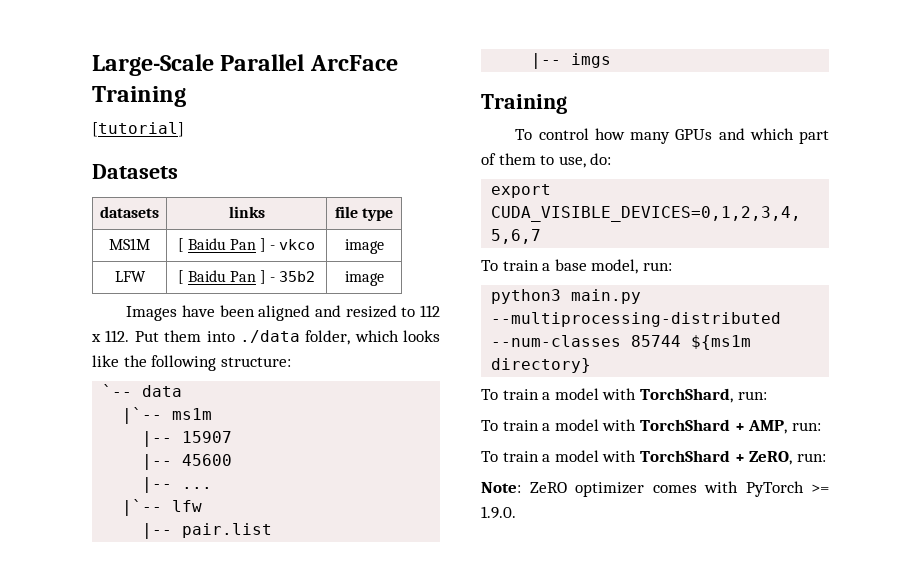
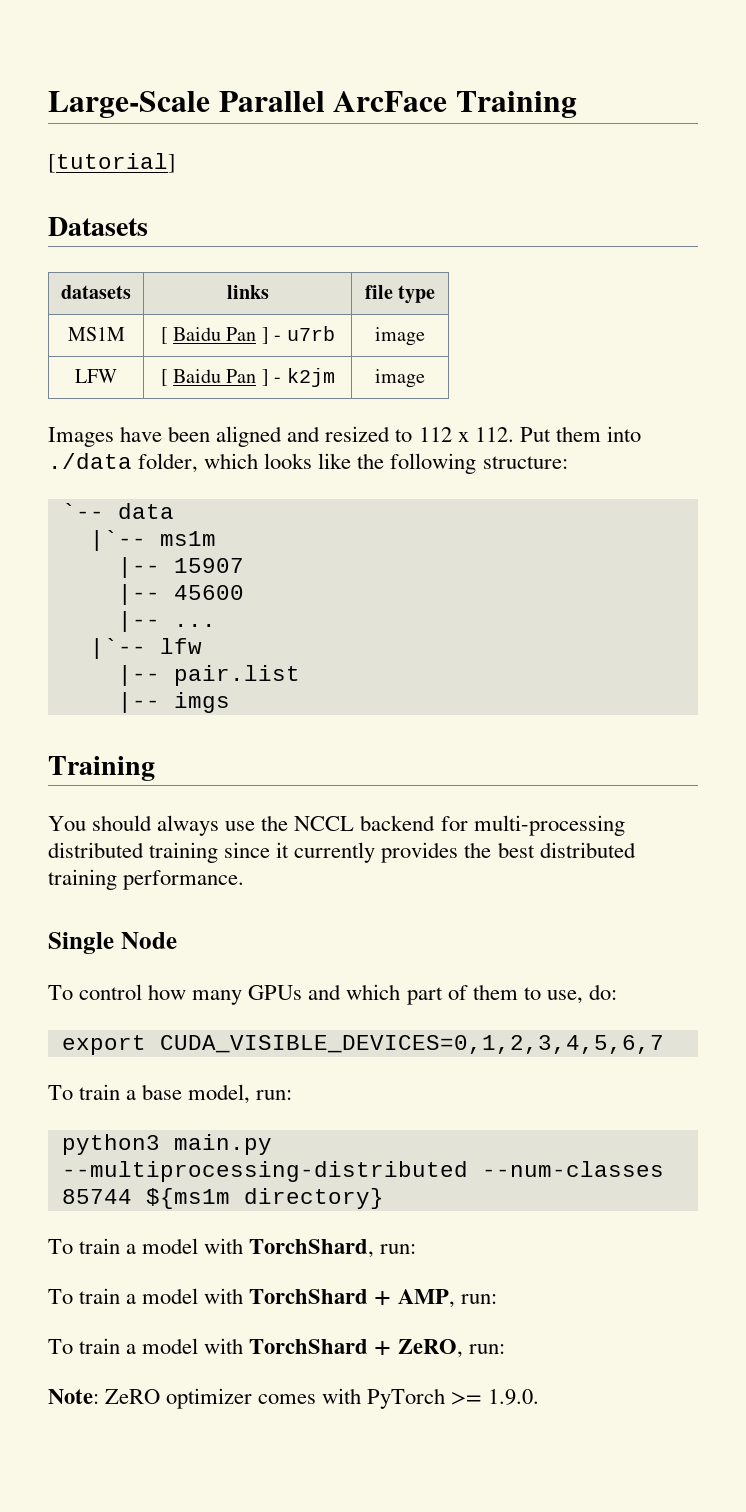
- MS1M | [ Baidu Pan ] - vkco | image
+ MS1M | [ Baidu Pan ] - u7rb | image
- LFW | [ Baidu Pan ] - 35b2 | image
+ LFW | [ Baidu Pan ] - k2jm | image
+ You should always use the NCCL backend for multi-processing distributed training since it currently provides the best distributed training performance.
+ Single Node

